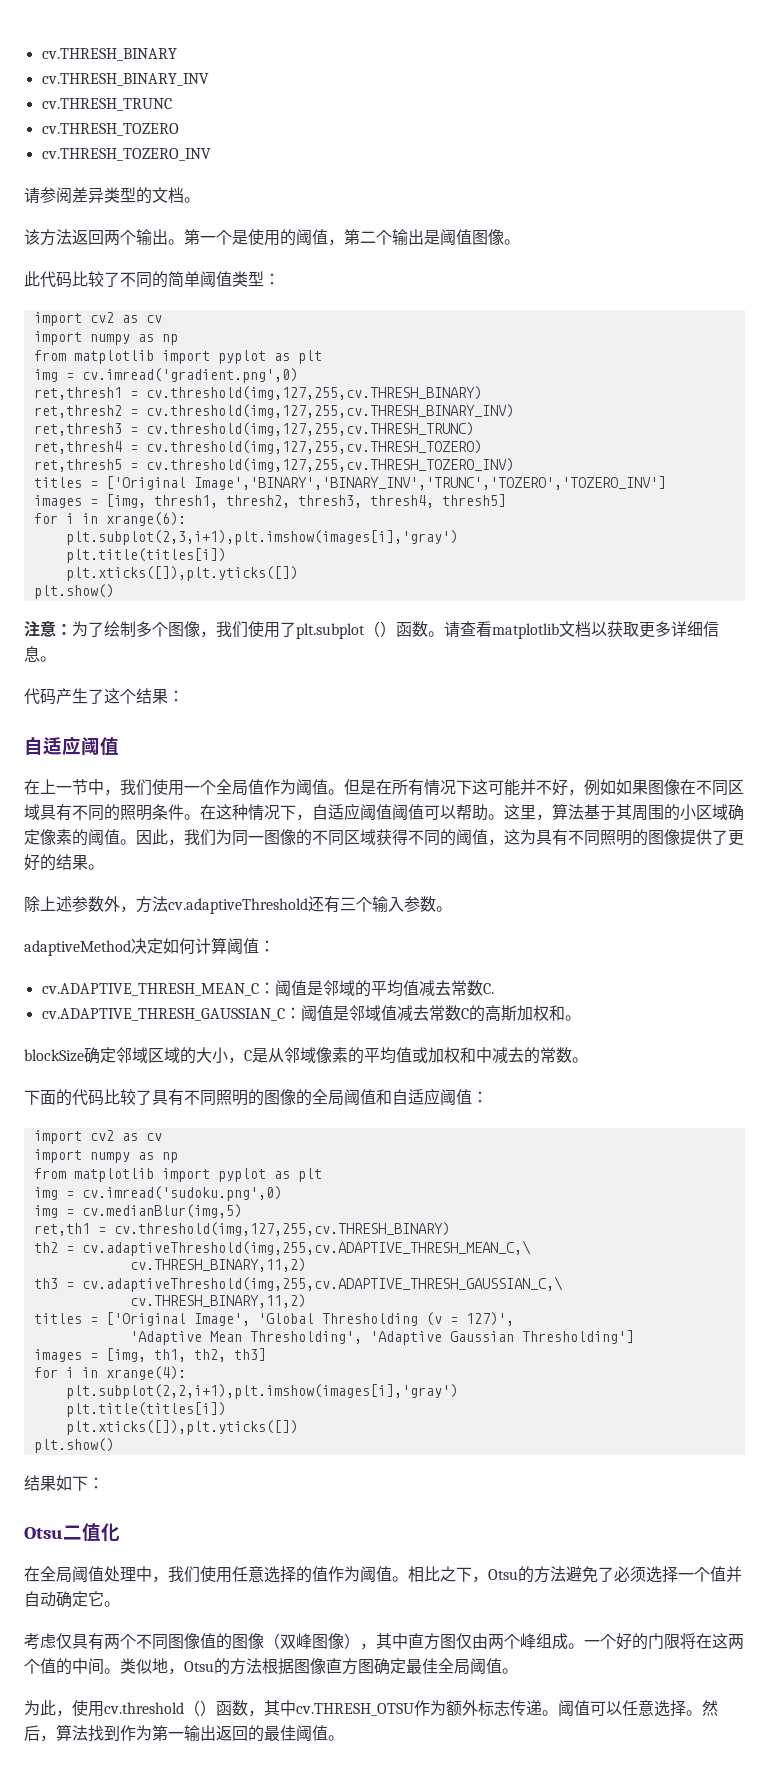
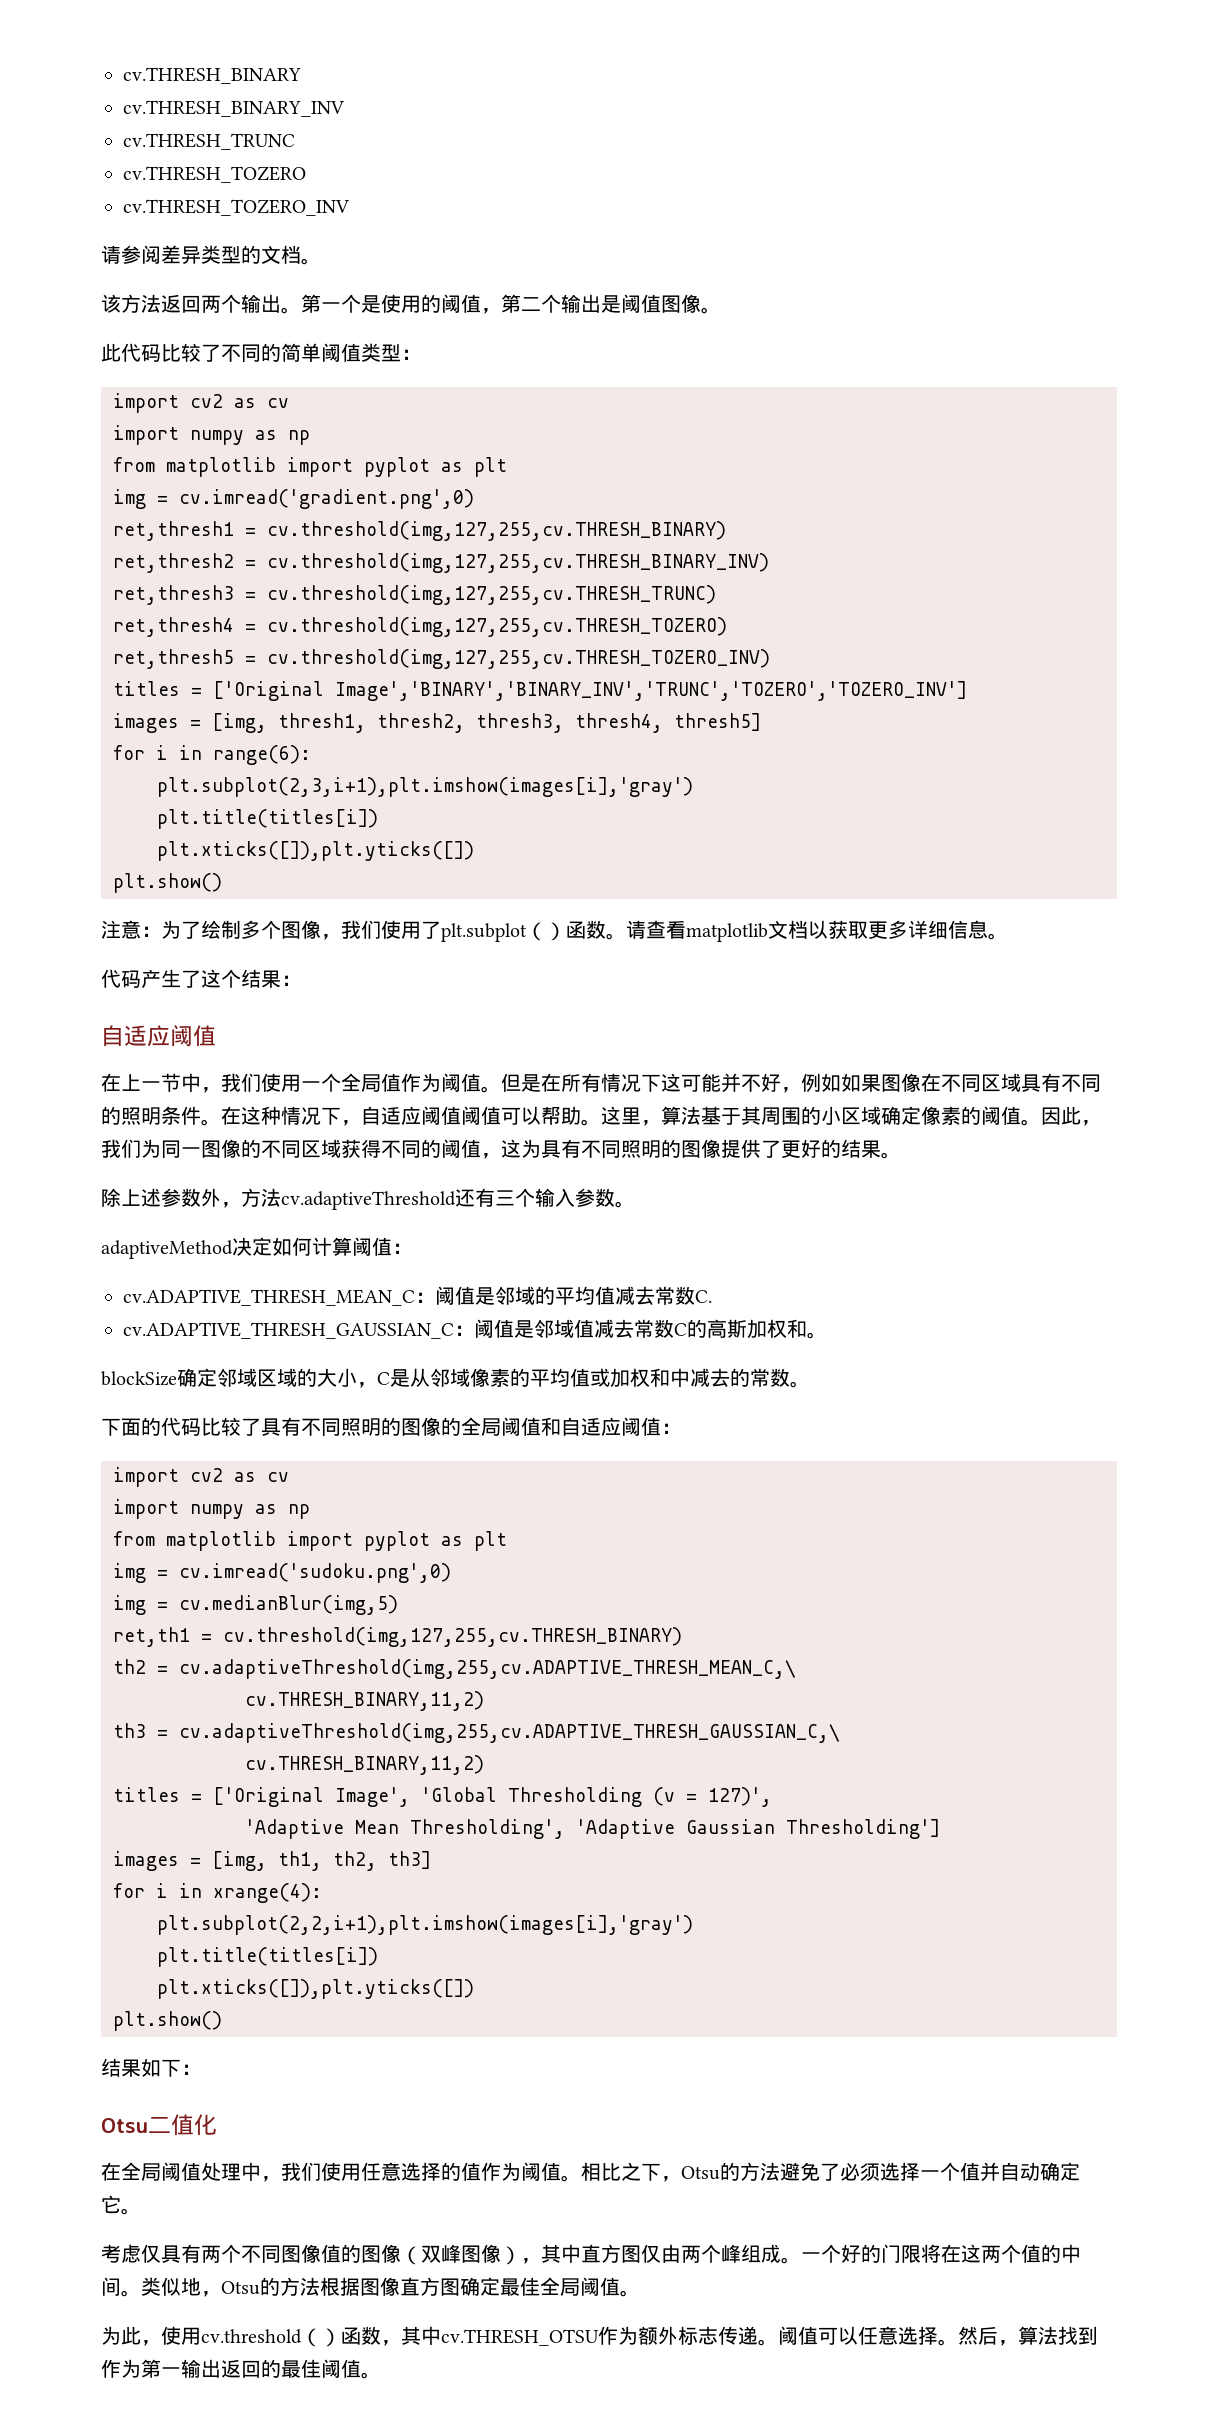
- for i in xrange(6):
+ for i in range(6):

